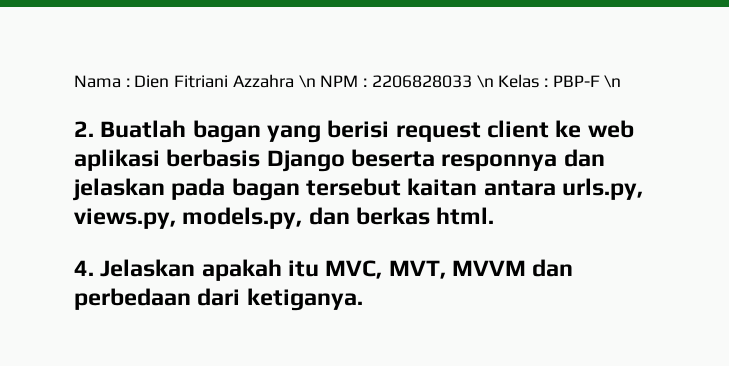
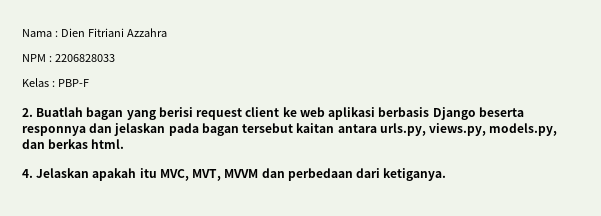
- Nama : Dien Fitriani Azzahra \n NPM : 2206828033 \n Kelas : PBP-F \n
+ Nama : Dien Fitriani Azzahra
+ NPM : 2206828033
+ Kelas : PBP-F

